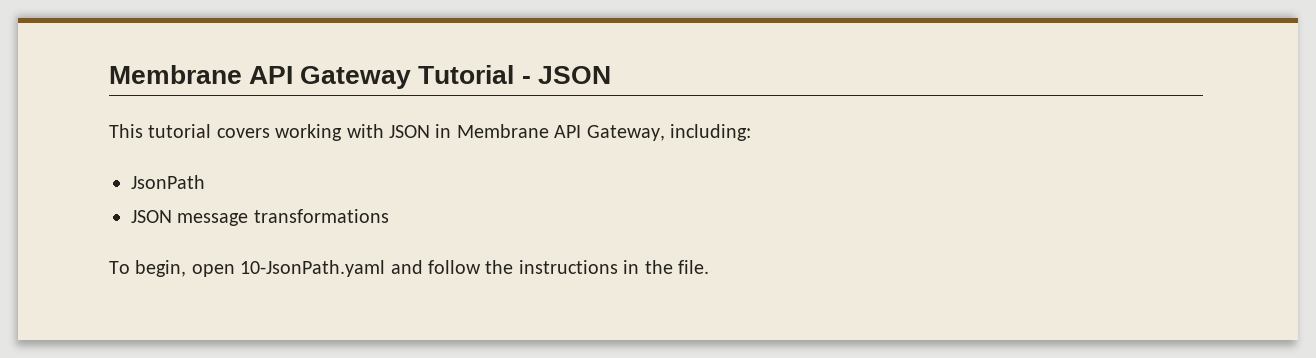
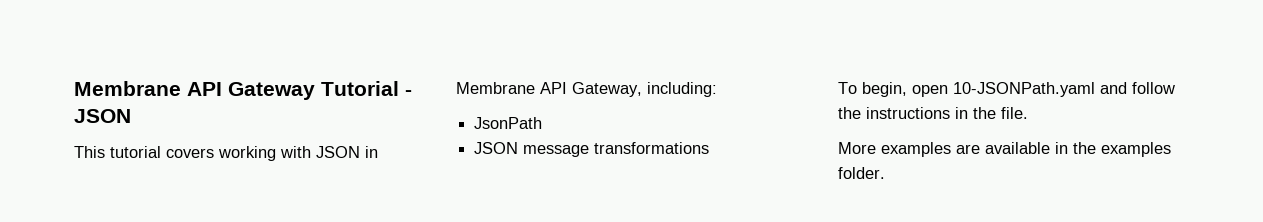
- To begin, open 10-JsonPath.yaml and follow the instructions in the file.
+ To begin, open 10-JSONPath.yaml and follow the instructions in the file.
+ More examples are available in the examples folder.

